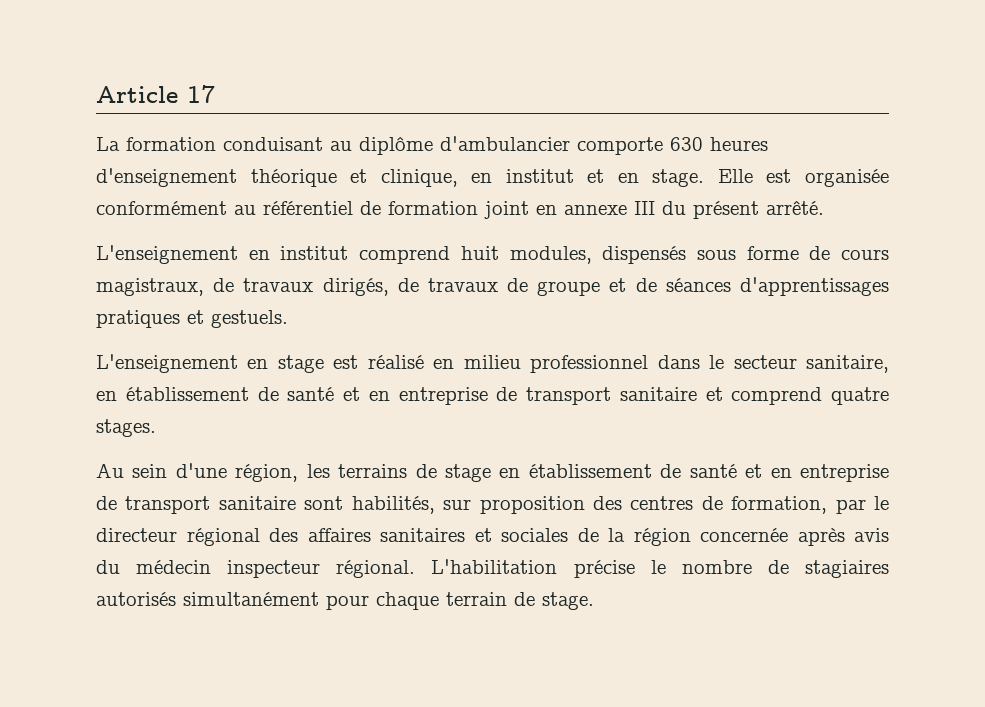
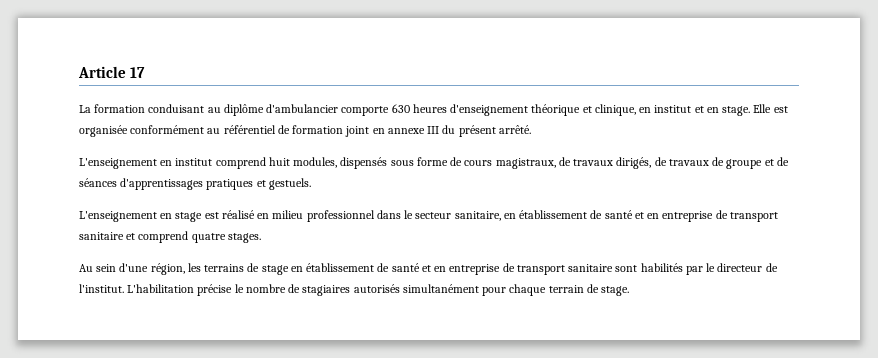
- Au sein d'une région, les terrains de stage en établissement de santé et en entreprise de transport sanitaire sont habilités, sur proposition des centres de formation, par le directeur régional des affaires sanitaires et sociales de la région concernée après avis du médecin inspecteur régional.
+ Au sein d'une région, les terrains de stage en établissement de santé et en entreprise de transport sanitaire sont habilités par le directeur de l'institut.

